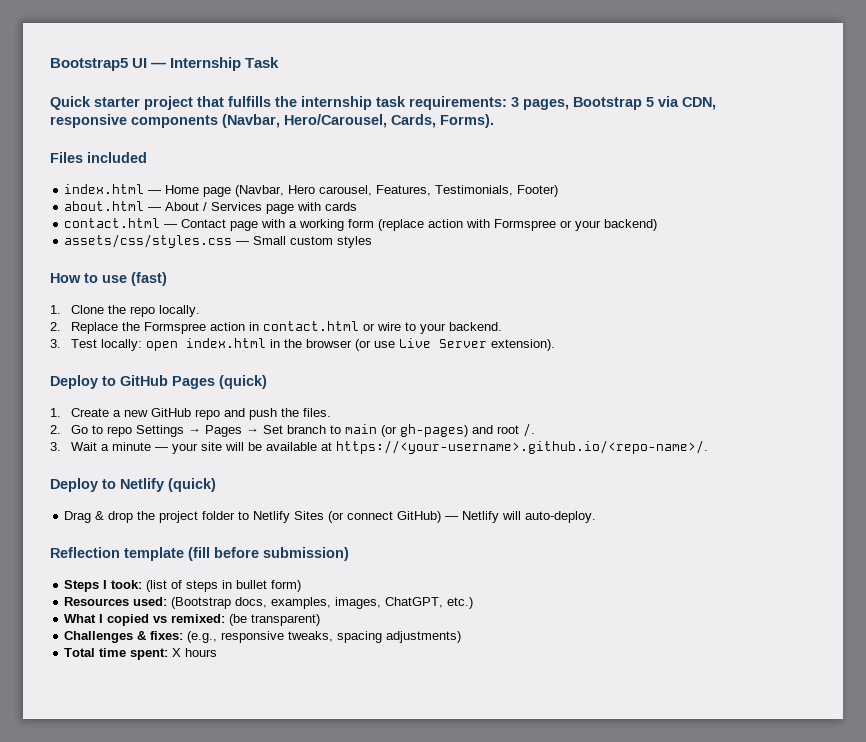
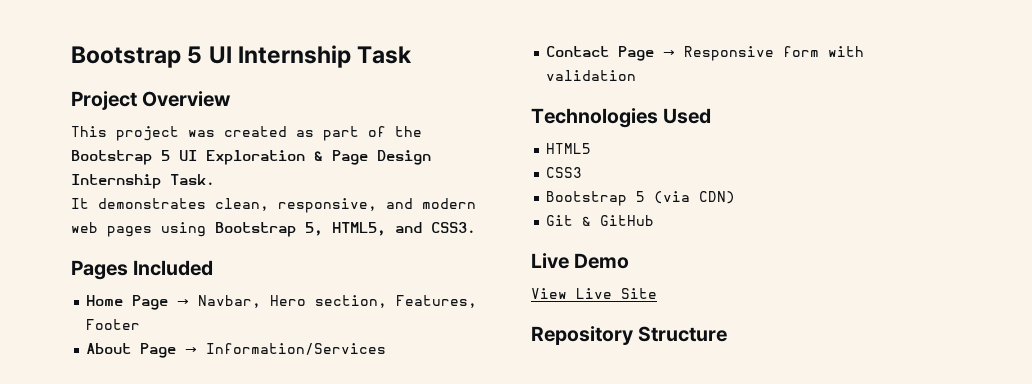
- Bootstrap5 UI — Internship Task
+ Bootstrap 5 UI Internship Task
- Quick starter project that fulfills the internship task requirements: 3 pages, Bootstrap 5 via CDN, responsive components (Navbar, Hero/Carousel, Cards, Forms).
- Files included
- index.html — Home page (Navbar, Hero carousel, Features, Testimonials, Footer)
- about.html — About / Services page with cards
- contact.html — Contact page with a working form (replace action with Formspree or your backend)
- assets/css/styles.css — Small custom styles
- How to use (fast)
- 1. Clone the repo locally.
- 2. Replace the Formspree action in contact.html or wire to your backend.
- 3. Test locally: open index.html in the browser (or use Live Server extension).
- Deploy to GitHub Pages (quick)
- 1. Create a new GitHub repo and push the files.
- 2. Go to repo Settings → Pages → Set branch to main (or gh-pages) and root /.
- 3. Wait a minute — your site will be available at https://<your-username>.github.io/<repo-name>/.
- Deploy to Netlify (quick)
- Drag & drop the project folder to Netlify Sites (or connect GitHub) — Netlify will auto-deploy.
- Reflection template (fill before submission)
- Steps I took: (list of steps in bullet form)
- Resources used: (Bootstrap docs, examples, images, ChatGPT, etc.)
- What I copied vs remixed: (be transparent)
- Challenges & fixes: (e.g., responsive tweaks, spacing adjustments)
- Total time spent: X hours
+ Project Overview
+ This project was created as part of the Bootstrap 5 UI Exploration & Page Design Internship Task.
+ It demonstrates clean, responsive, and modern web pages using Bootstrap 5, HTML5, and CSS3.
+ Pages Included
+ Home Page → Navbar, Hero section, Features, Footer
+ About Page → Information/Services
+ Contact Page → Responsive form with validation
+ Technologies Used
+ HTML5
+ CSS3
+ Bootstrap 5 (via CDN)
+ Git & GitHub
+ Live Demo
+ View Live Site
+ Repository Structure

